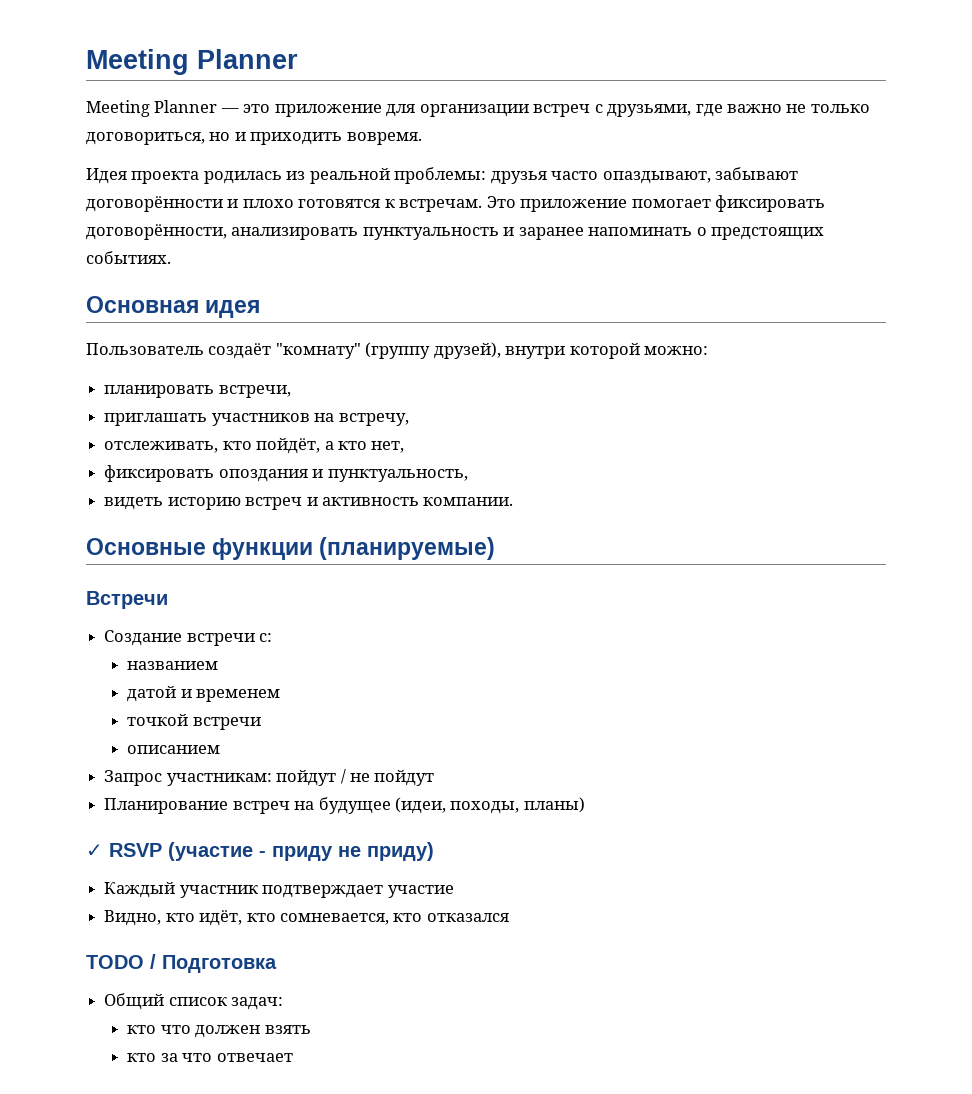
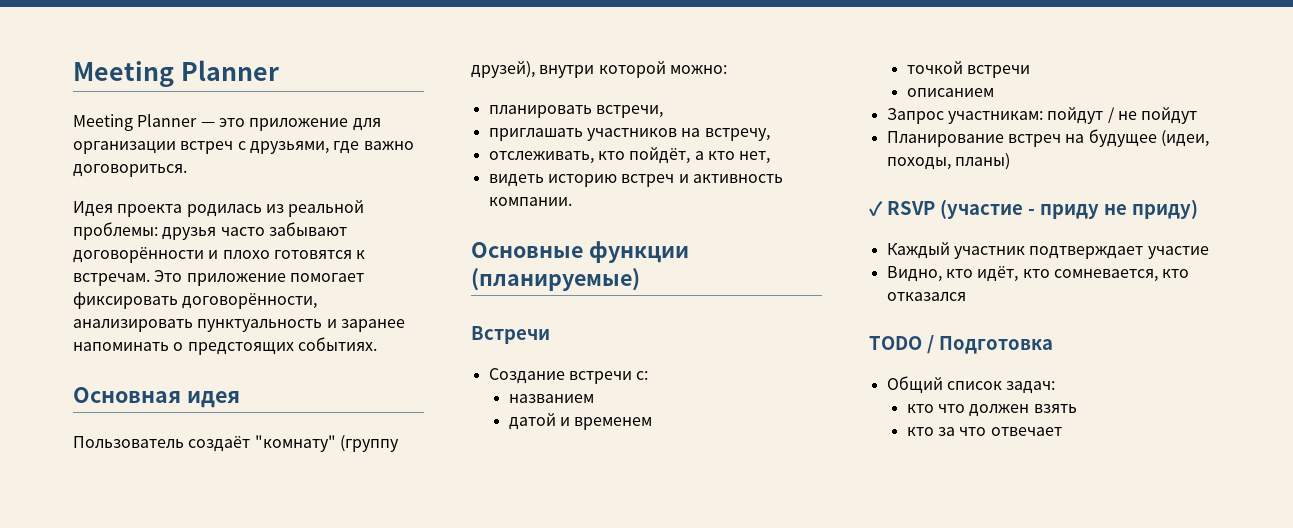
- Meeting Planner — это приложение для организации встреч с друзьями, где важно не только договориться, но и приходить вовремя.
+ Meeting Planner — это приложение для организации встреч с друзьями, где важно договориться.
- Идея проекта родилась из реальной проблемы: друзья часто опаздывают, забывают договорённости и плохо готовятся к встречам.
+ Идея проекта родилась из реальной проблемы: друзья часто забывают договорённости и плохо готовятся к встречам.
- фиксировать опоздания и пунктуальность,

